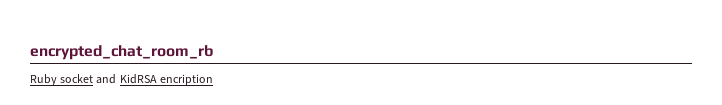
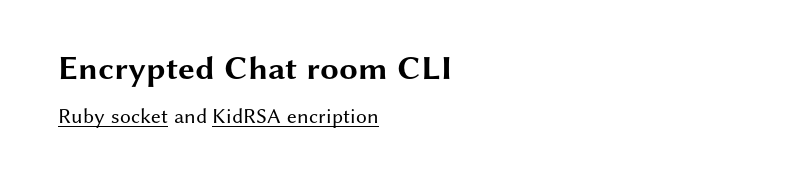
- encrypted_chat_room_rb
+ Encrypted Chat room CLI

